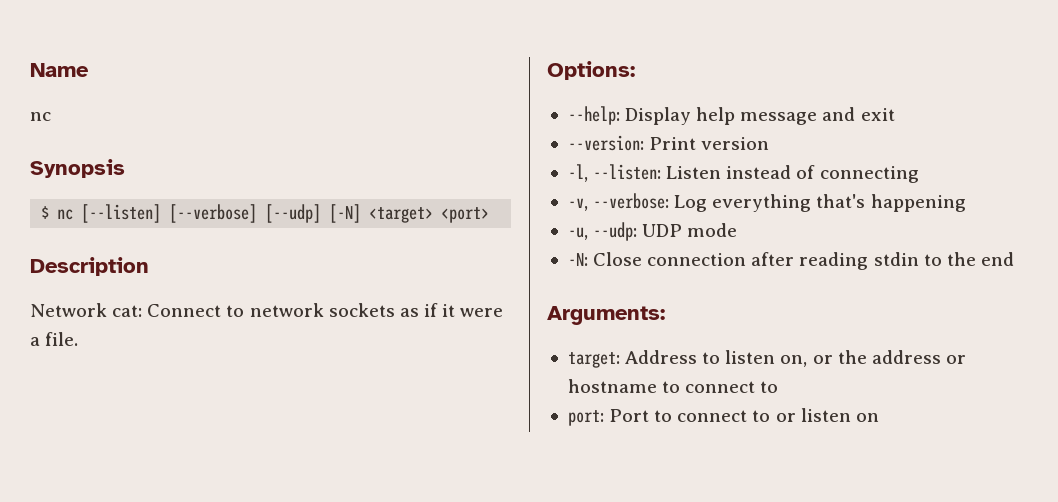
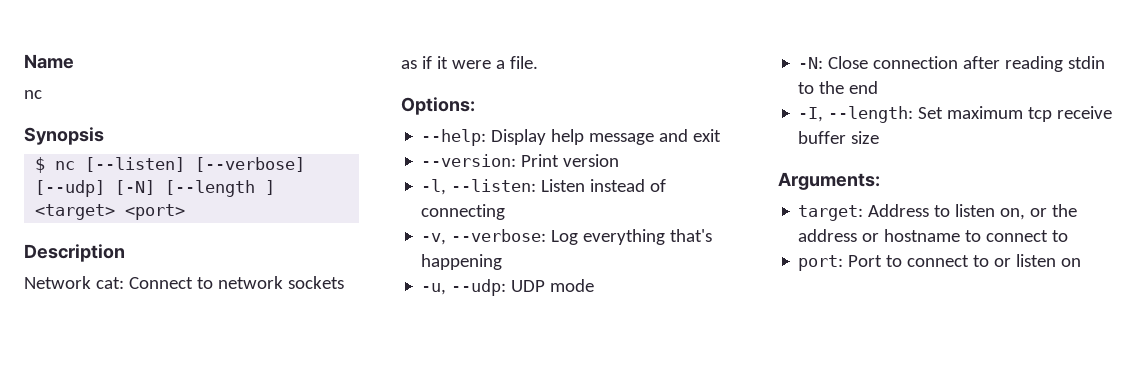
- $ nc [--listen] [--verbose] [--udp] [-N] <target> <port>
+ $ nc [--listen] [--verbose] [--udp] [-N] [--length ] <target> <port>
+ -I, --length: Set maximum tcp receive buffer size

